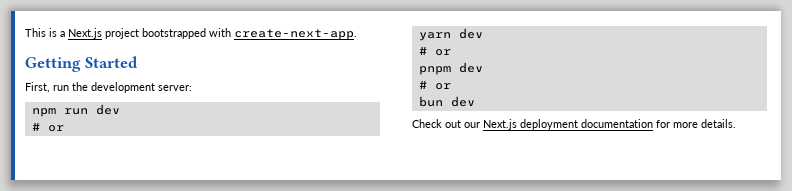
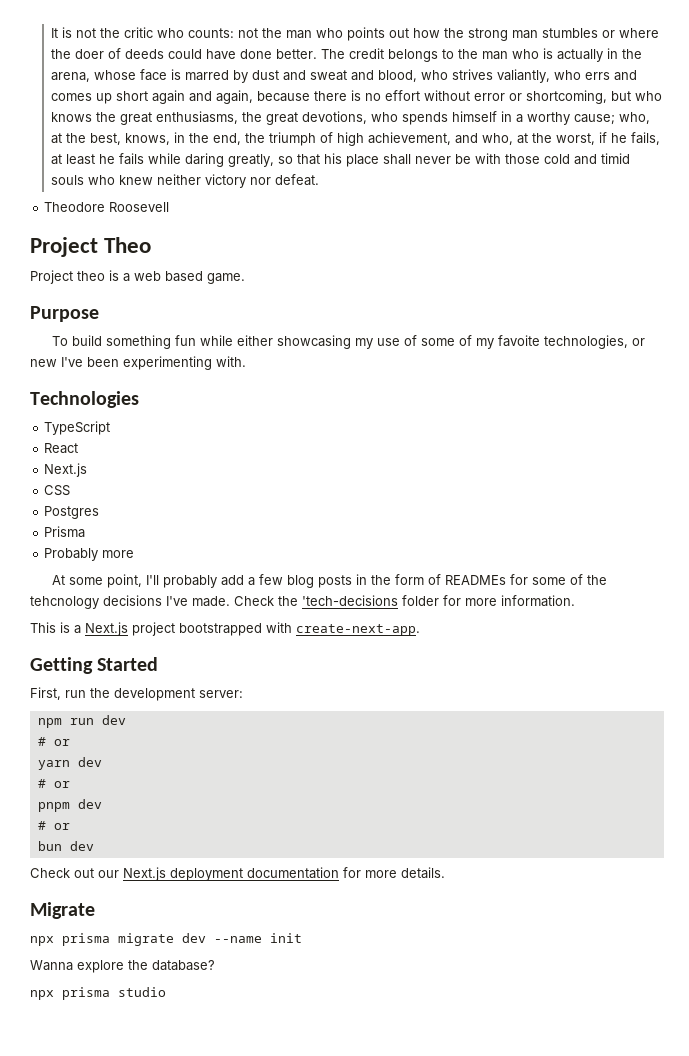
+ It is not the critic who counts: not the man who points out how the strong man stumbles or where the doer of deeds could have done better. The credit belongs to the man who is actually in the arena, whose face is marred by dust and sweat and blood, who strives valiantly, who errs and comes up short again and again, because there is no effort without error or shortcoming, but who knows the great enthusiasms, the great devotions, who spends himself in a worthy cause; who, at the best, knows, in the end, the triumph of high achievement, and who, at the worst, if he fails, at least he fails while daring greatly, so that his place shall never be with those cold and timid souls who knew neither victory nor defeat.
+ Theodore Roosevell
+ Project Theo
+ Project theo is a web based game.
+ Purpose
+ To build something fun while either showcasing my use of some of my favoite technologies, or new I've been experimenting with.
+ Technologies
+ TypeScript
+ React
+ Next.js
+ CSS
+ Postgres
+ Prisma
+ Probably more
+ At some point, I'll probably add a few blog posts in the form of READMEs for some of the tehcnology decisions I've made. Check the 'tech-decisions folder for more information.
+ Migrate
+ npx prisma migrate dev --name init
+ Wanna explore the database?
+ npx prisma studio

